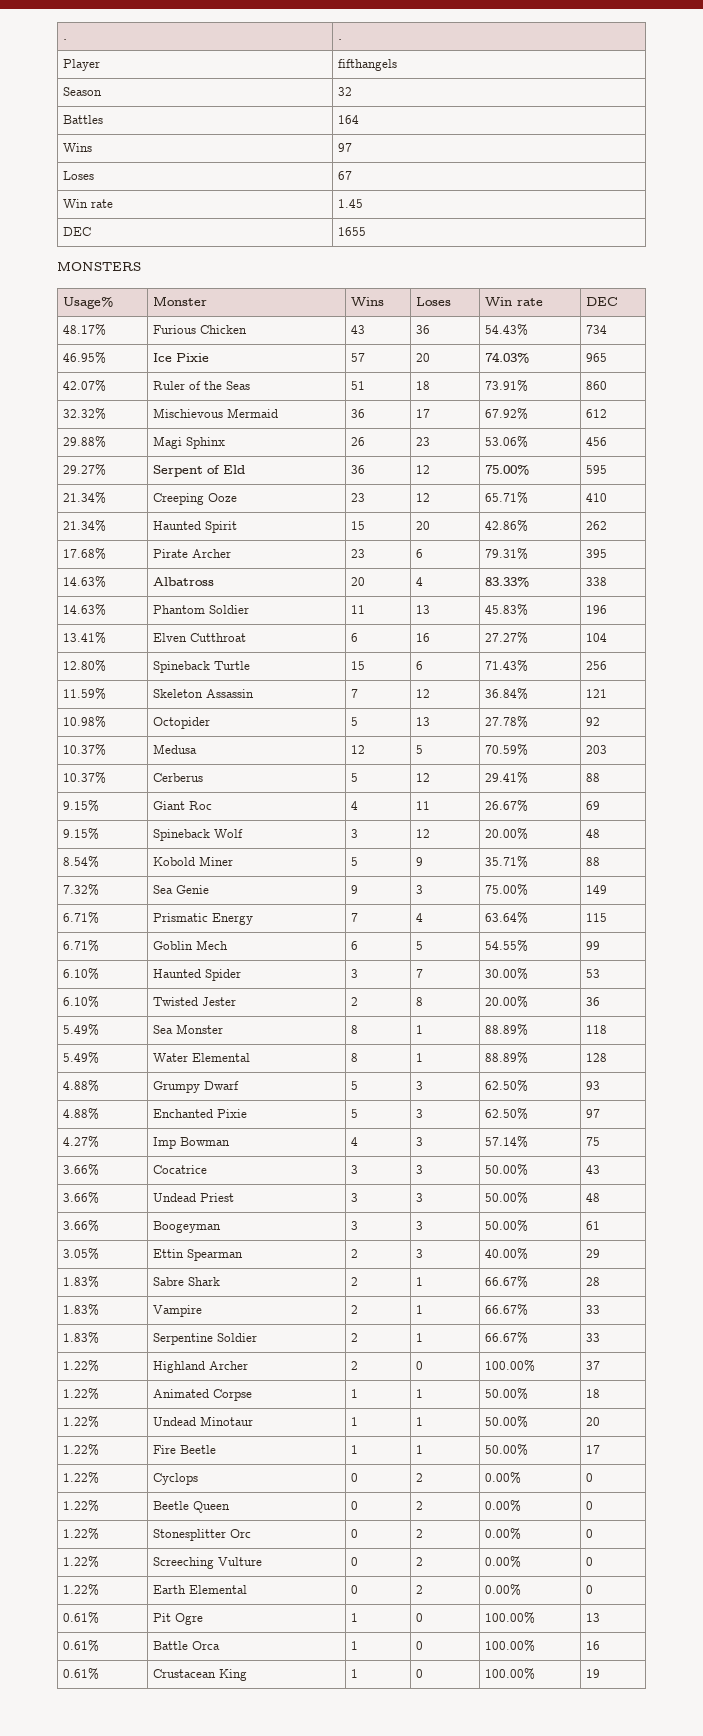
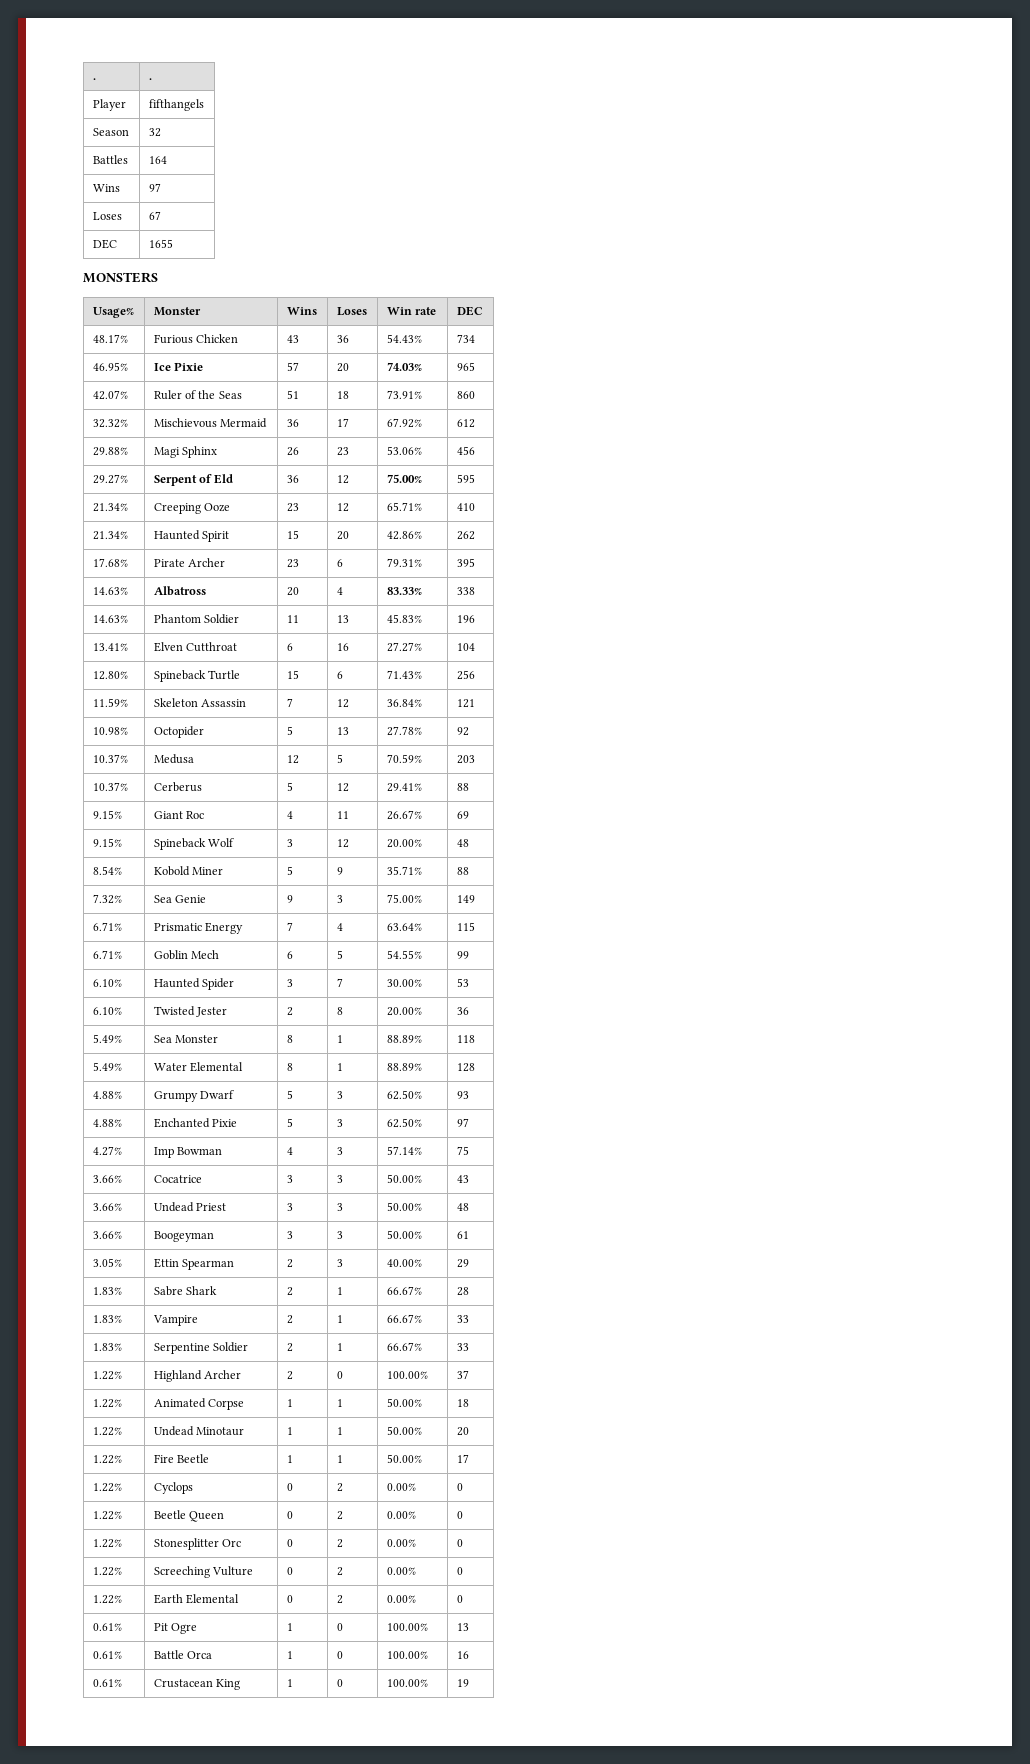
- Win rate | 1.45

